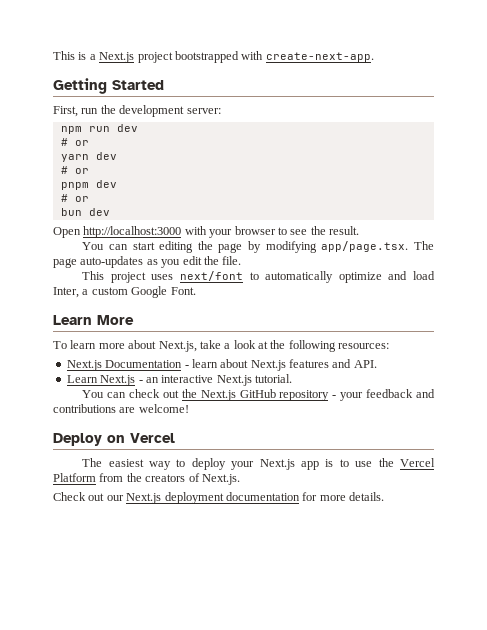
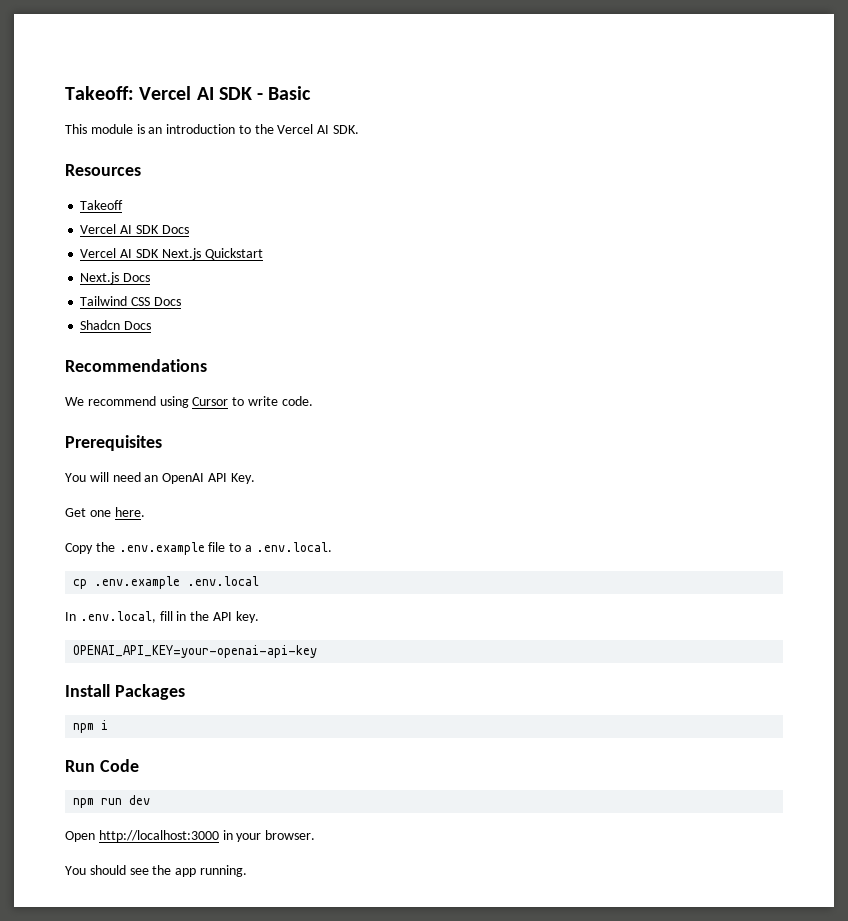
- This is a Next.js project bootstrapped with create-next-app.
- Getting Started
- First, run the development server:
+ Takeoff: Vercel AI SDK - Basic
+ This module is an introduction to the Vercel AI SDK.
+ Resources
+ Takeoff
+ Vercel AI SDK Docs
+ Vercel AI SDK Next.js Quickstart
+ Next.js Docs
+ Tailwind CSS Docs
+ Shadcn Docs
+ Recommendations
+ We recommend using Cursor to write code.
+ Prerequisites
+ You will need an OpenAI API Key.
+ Get one here.
+ Copy the .env.example file to a .env.local.
+ cp .env.example .env.local
+ In .env.local, fill in the API key.
+ OPENAI_API_KEY=your-openai-api-key
+ Install Packages
+ npm i
+ Run Code
  npm run dev
- # or
- yarn dev
- # or
- pnpm dev
- # or
- bun dev
- Open http://localhost:3000 with your browser to see the result.
- You can start editing the page by modifying app/page.tsx. The page auto-updates as you edit the file.
- This project uses next/font to automatically optimize and load Inter, a custom Google Font.
- Learn More
- To learn more about Next.js, take a look at the following resources:
- Next.js Documentation - learn about Next.js features and API.
- Learn Next.js - an interactive Next.js tutorial.
- You can check out the Next.js GitHub repository - your feedback and contributions are welcome!
- Deploy on Vercel
- The easiest way to deploy your Next.js app is to use the Vercel Platform from the creators of Next.js.
- Check out our Next.js deployment documentation for more details.
+ Open http://localhost:3000 in your browser.
+ You should see the app running.

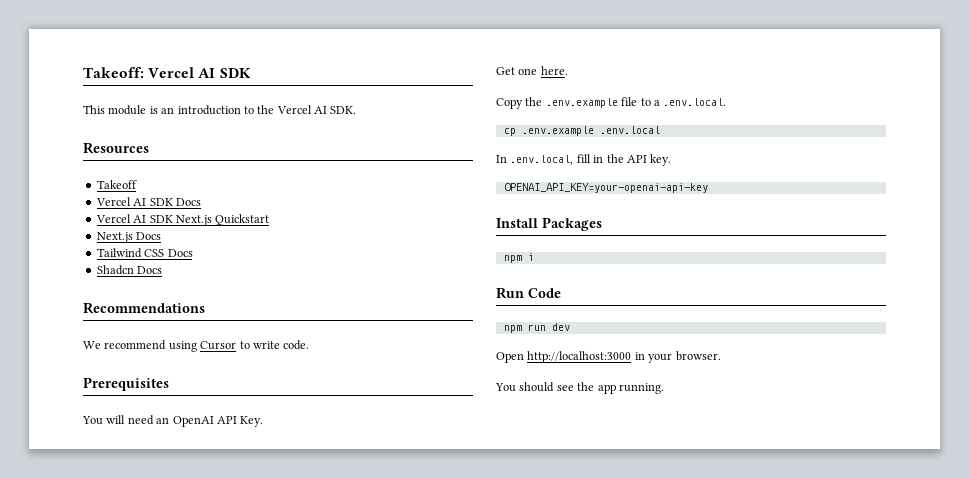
- Takeoff: Vercel AI SDK - Basic
+ Takeoff: Vercel AI SDK

